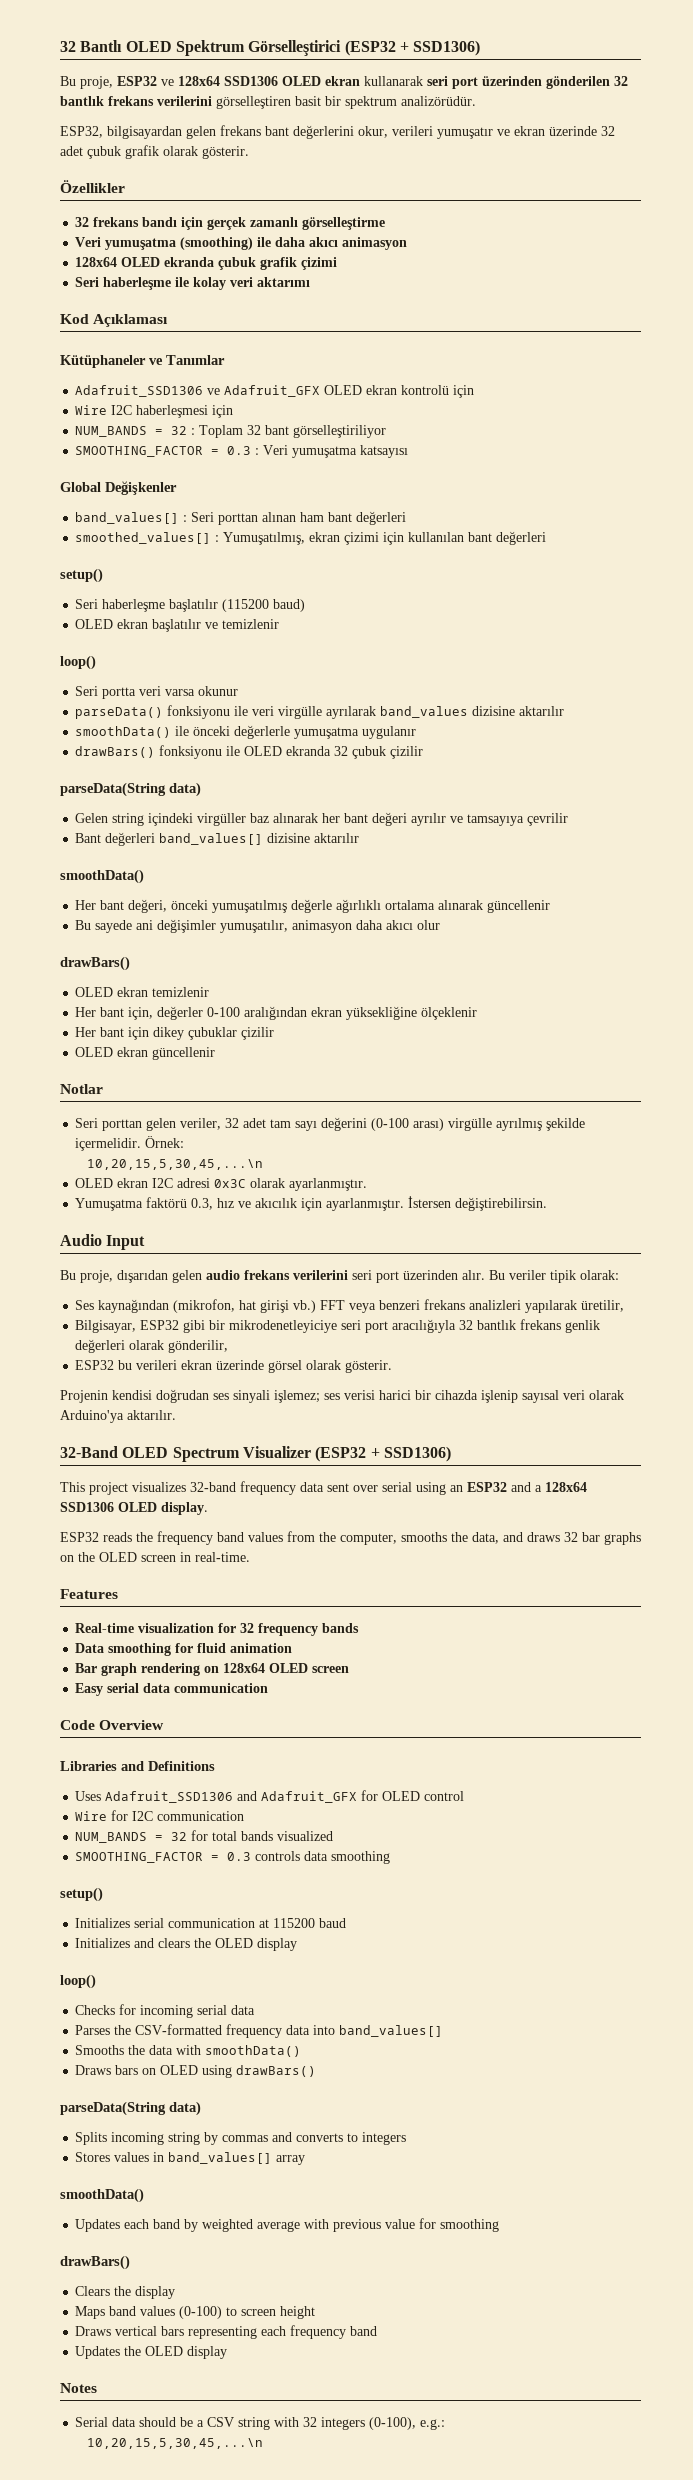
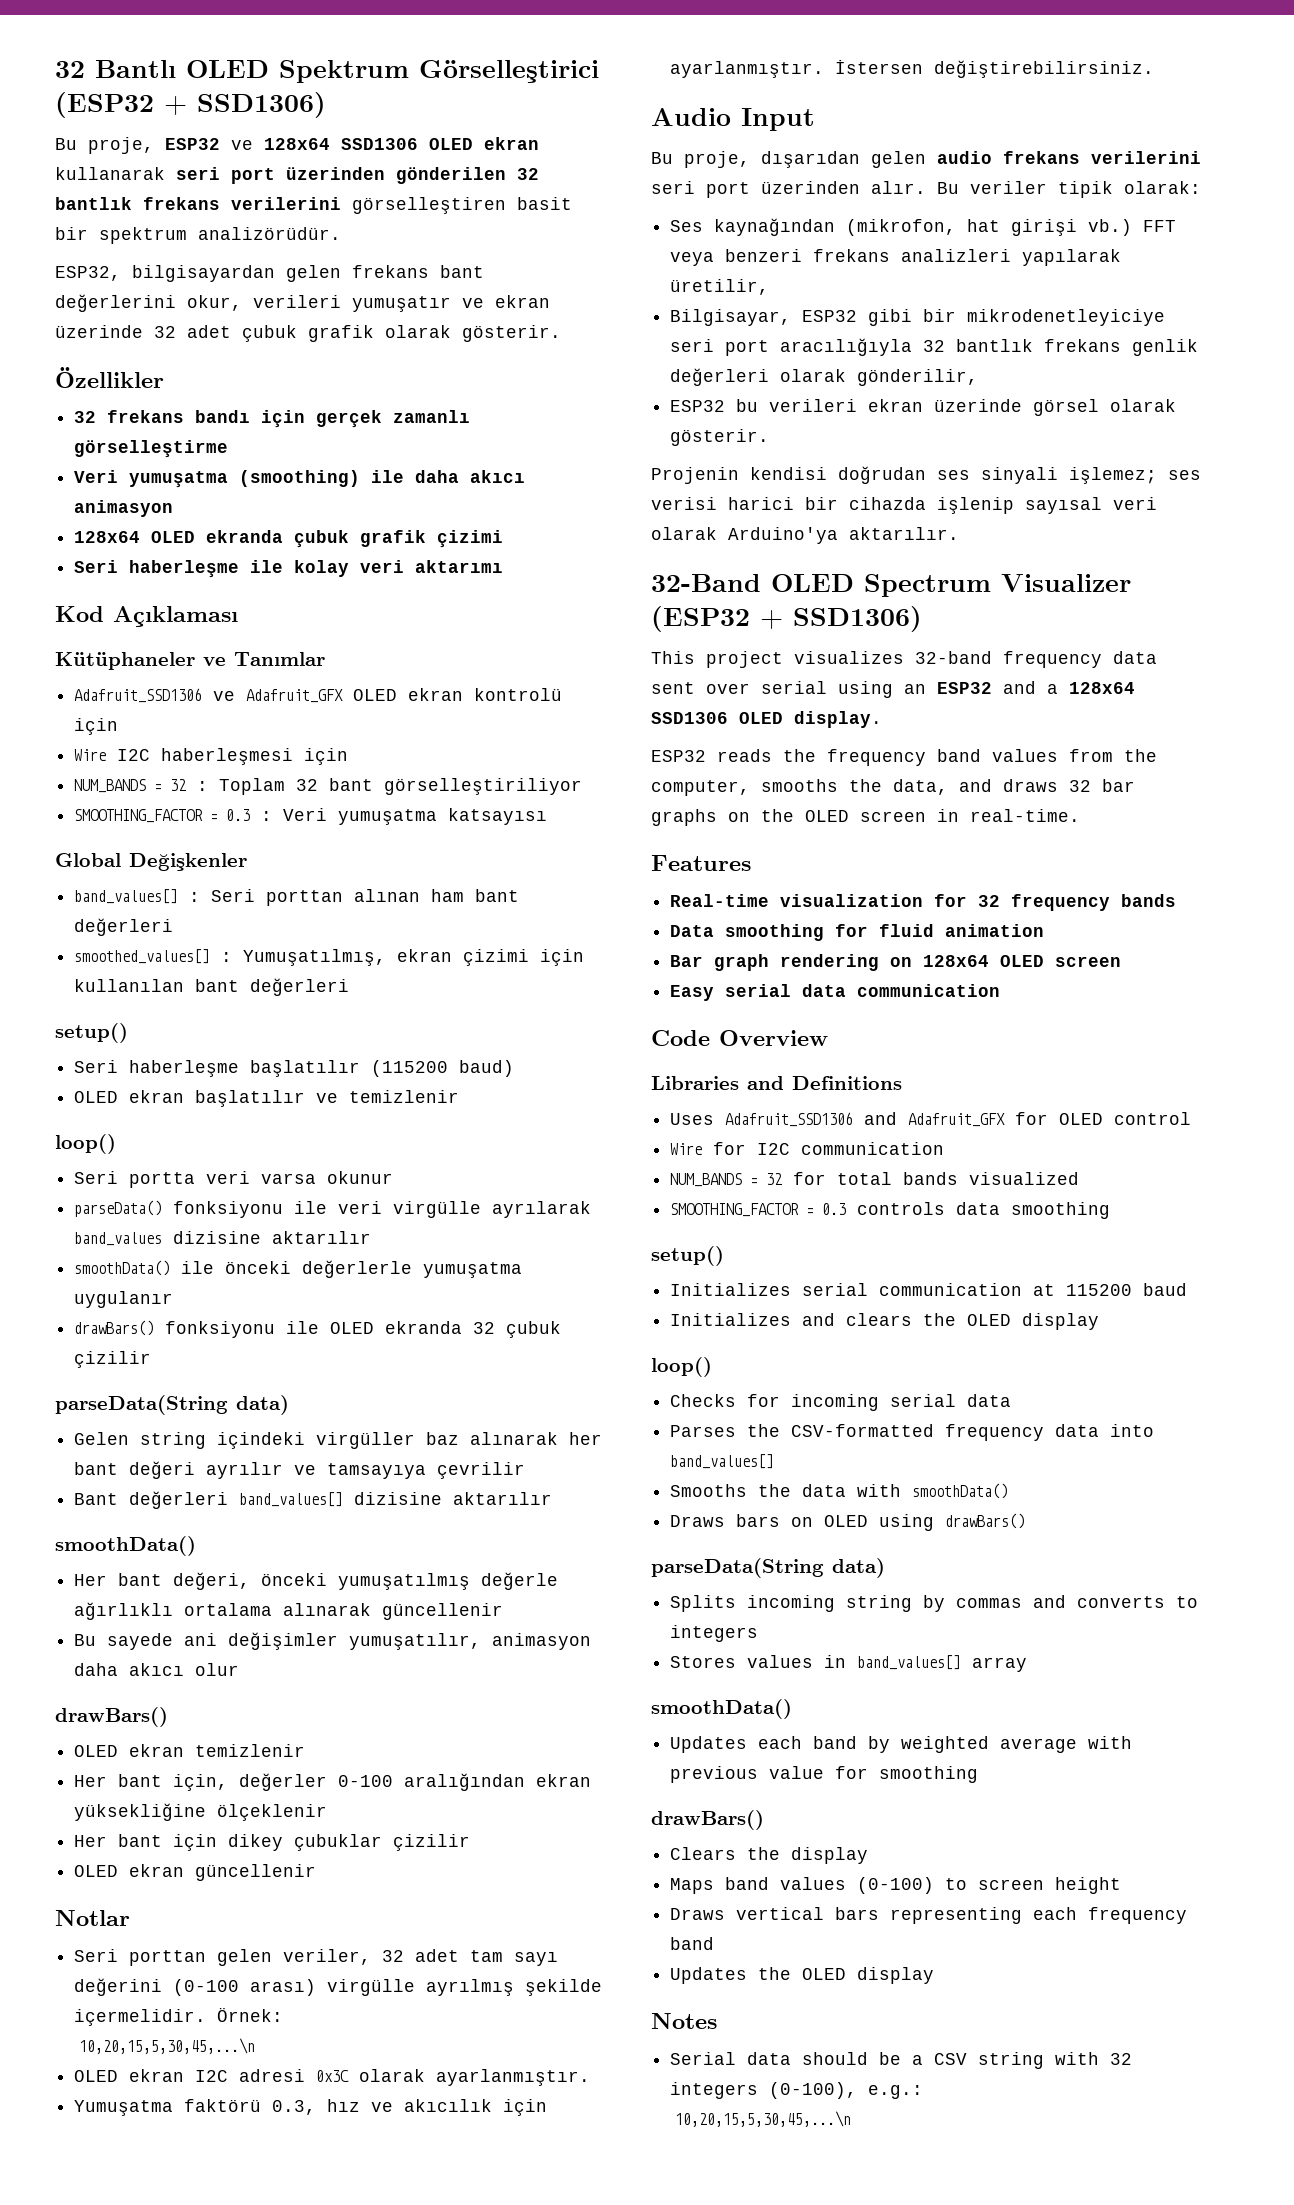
- İstersen değiştirebilirsin.
+ İstersen değiştirebilirsiniz.

